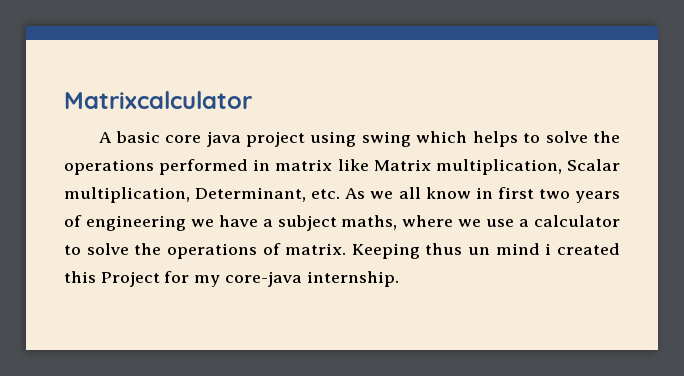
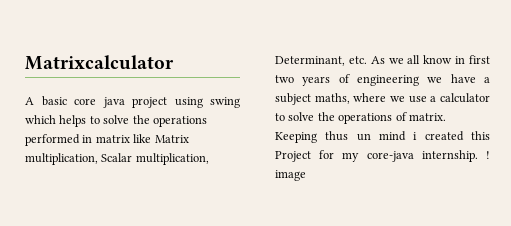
+ ! image

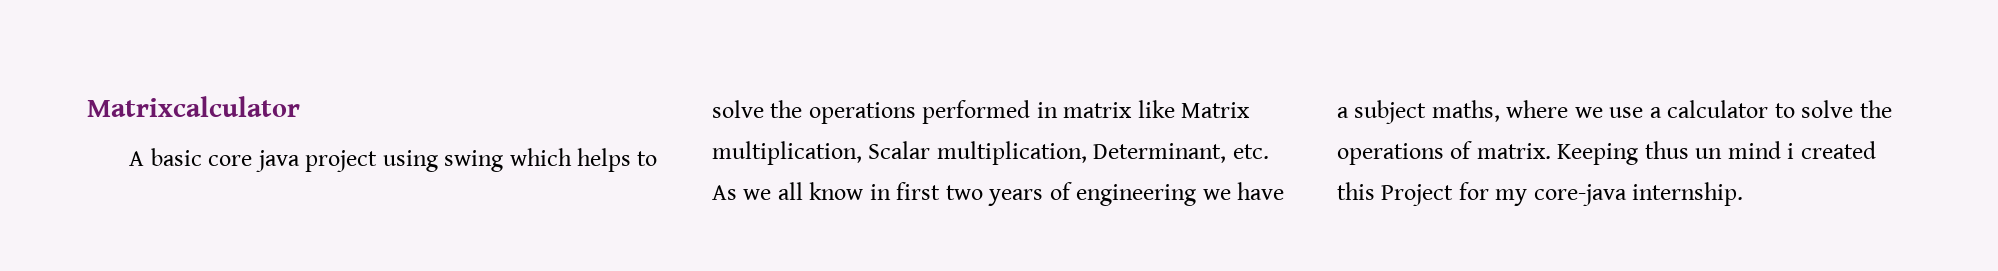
- ! image

